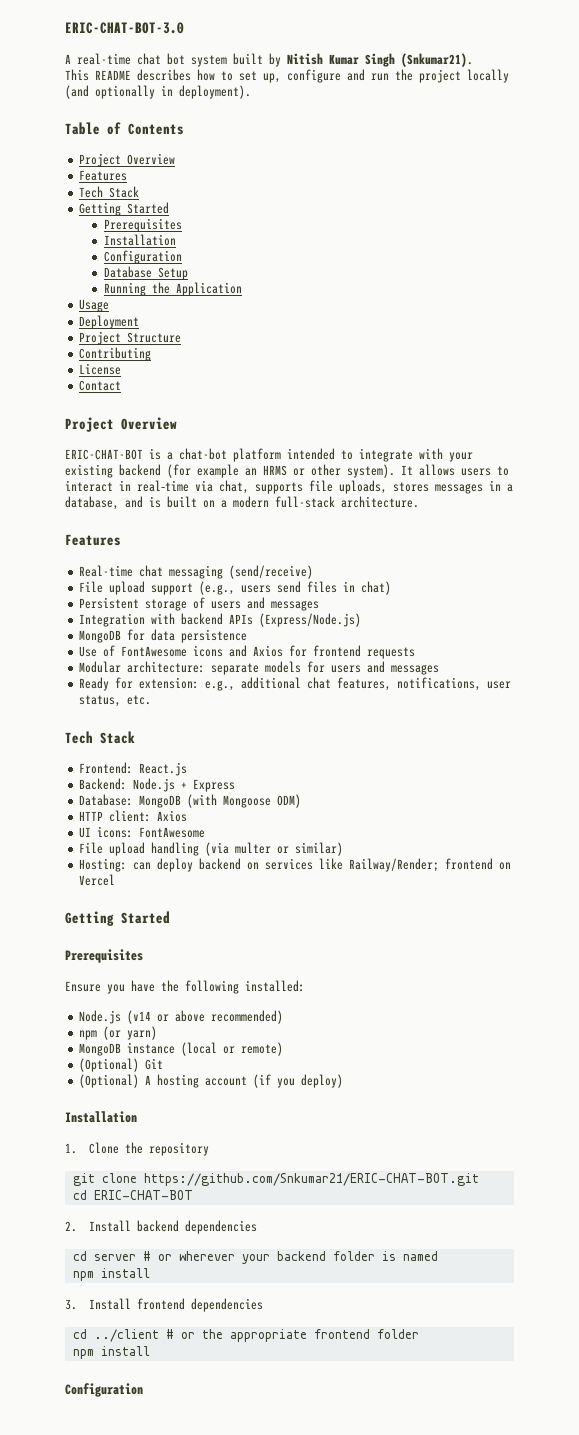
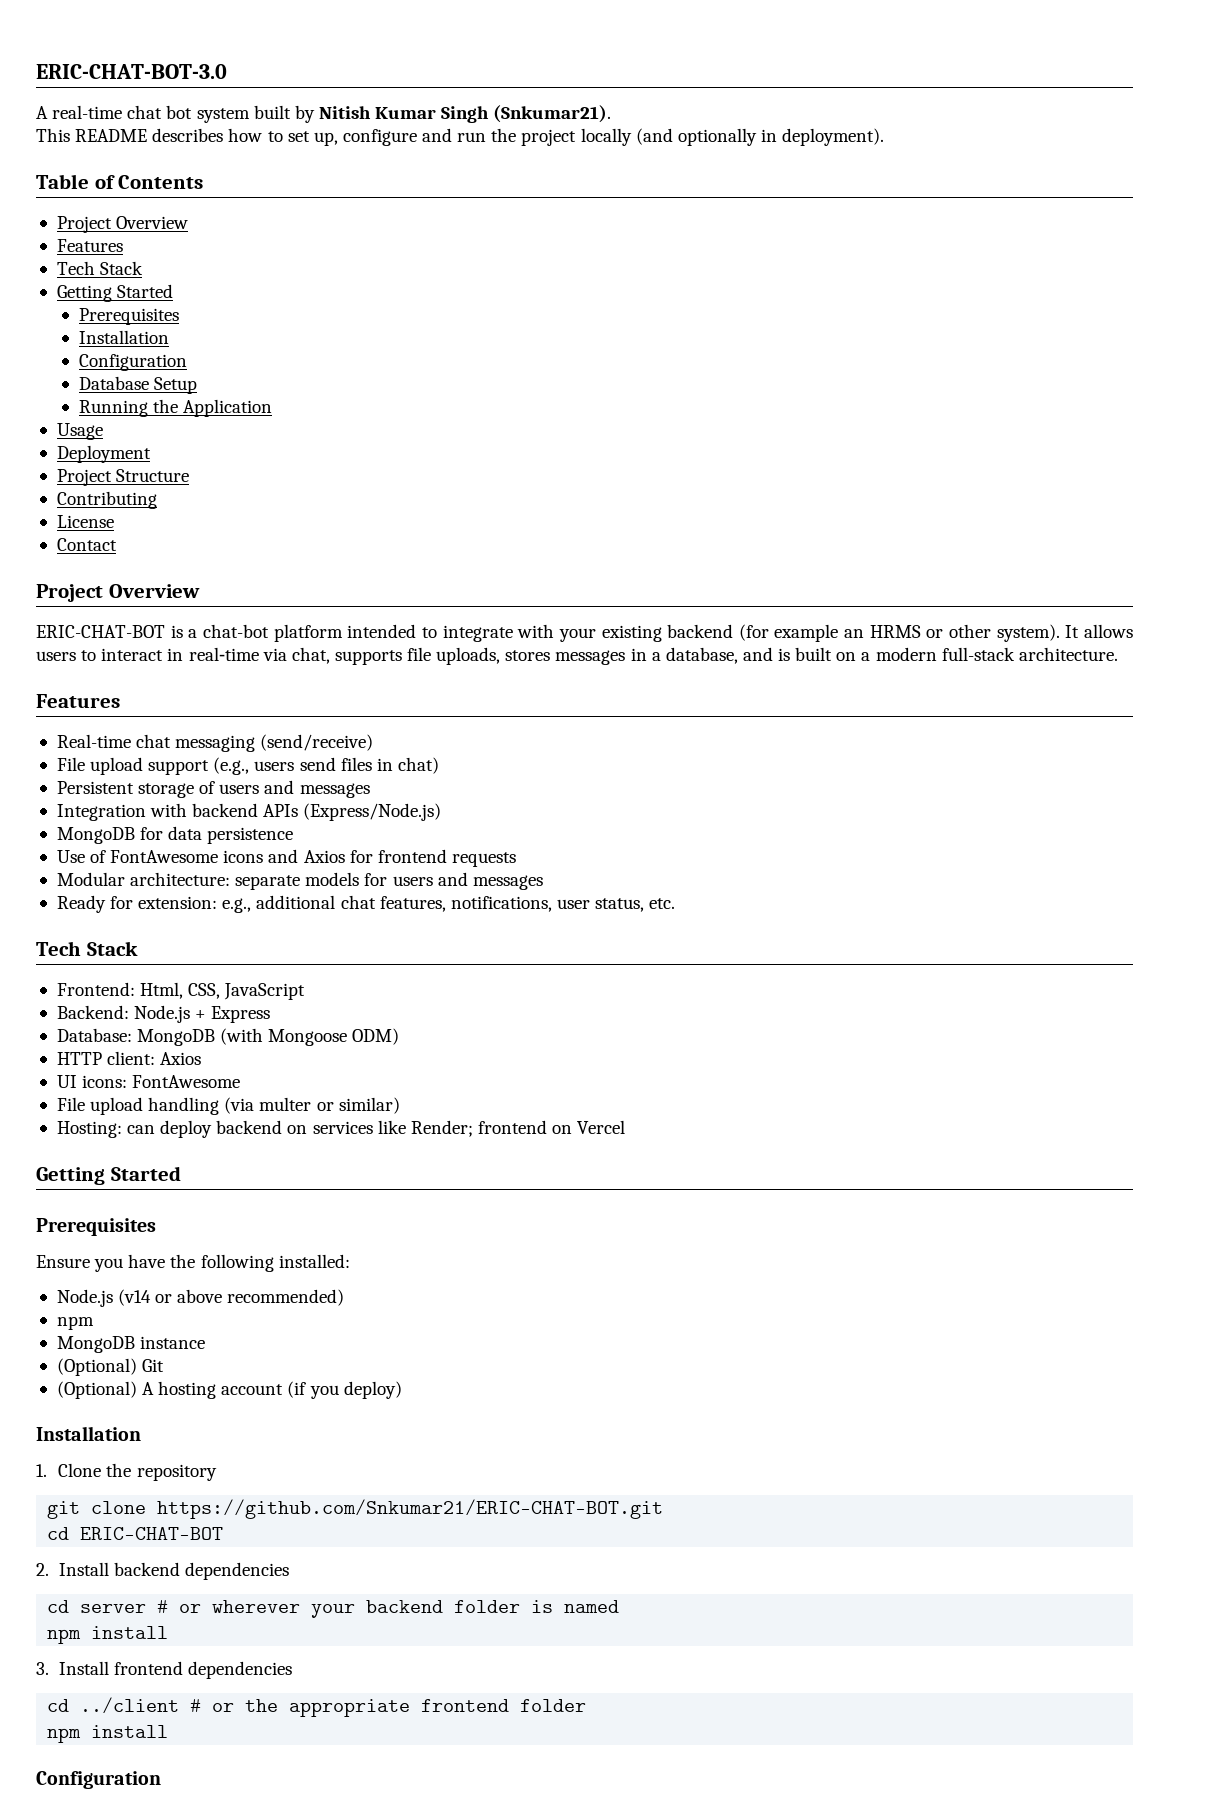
- Frontend: React.js
+ Frontend: Html, CSS, JavaScript
- Hosting: can deploy backend on services like Railway/Render; frontend on Vercel
+ Hosting: can deploy backend on services like Render; frontend on Vercel
  Node.js (v14 or above recommended)
- npm (or yarn)
+ npm
- MongoDB instance (local or remote)
+ MongoDB instance

